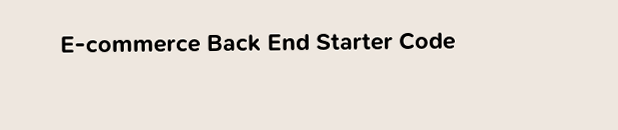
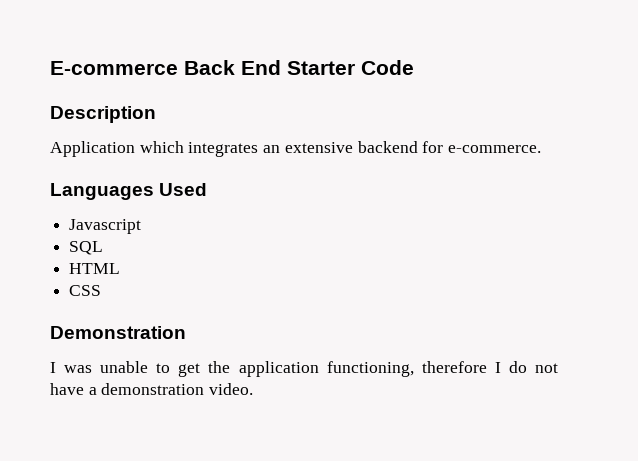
+ Description
+ Application which integrates an extensive backend for e-commerce.
+ Languages Used
+ Javascript
+ SQL
+ HTML
+ CSS
+ Demonstration
+ I was unable to get the application functioning, therefore I do not have a demonstration video.

